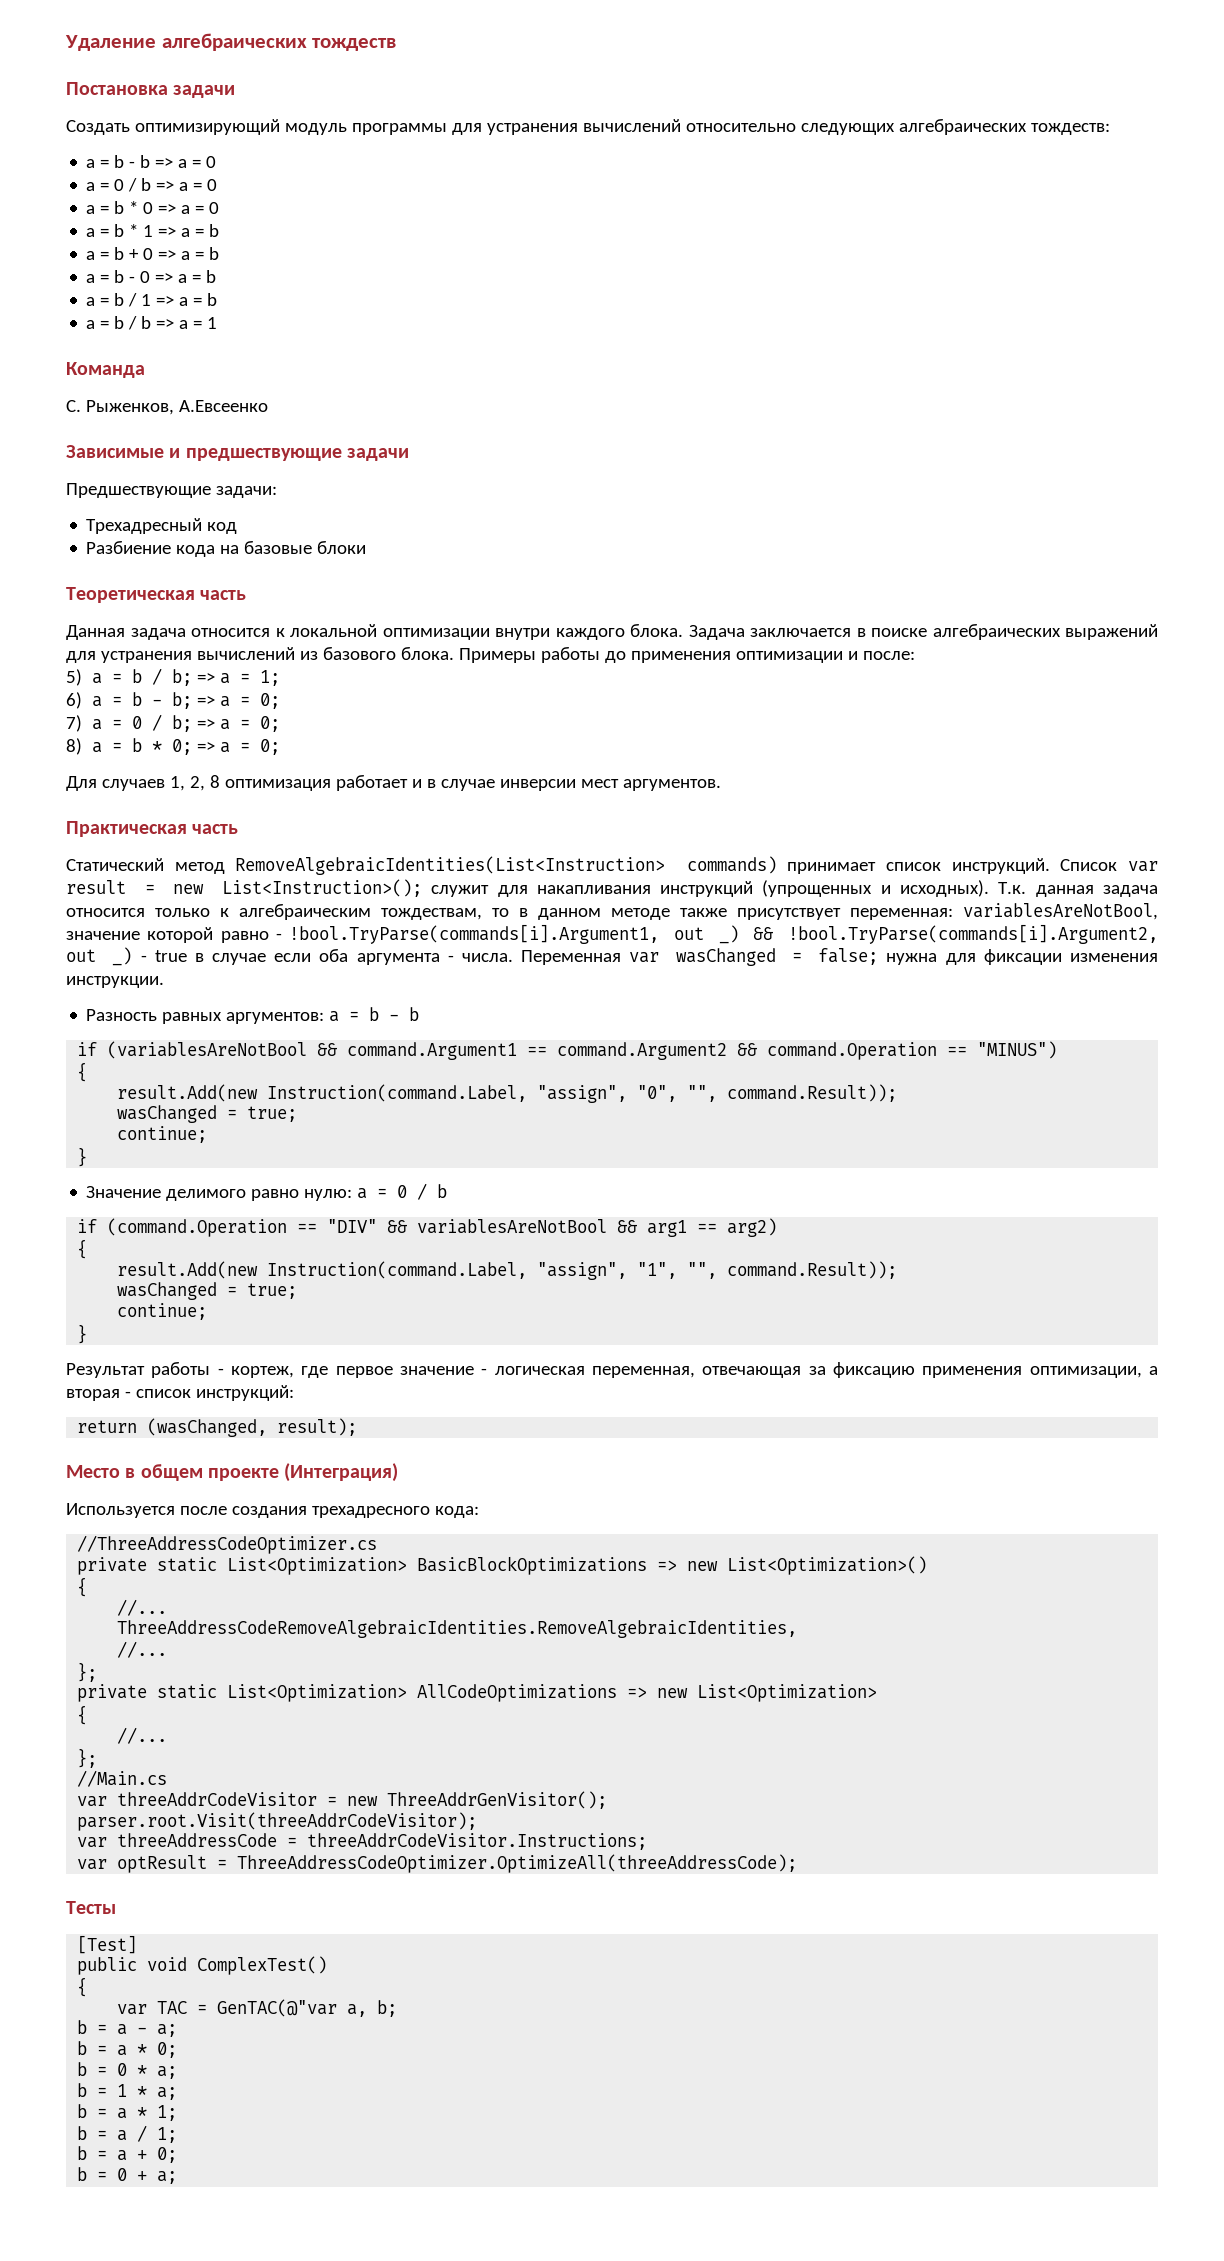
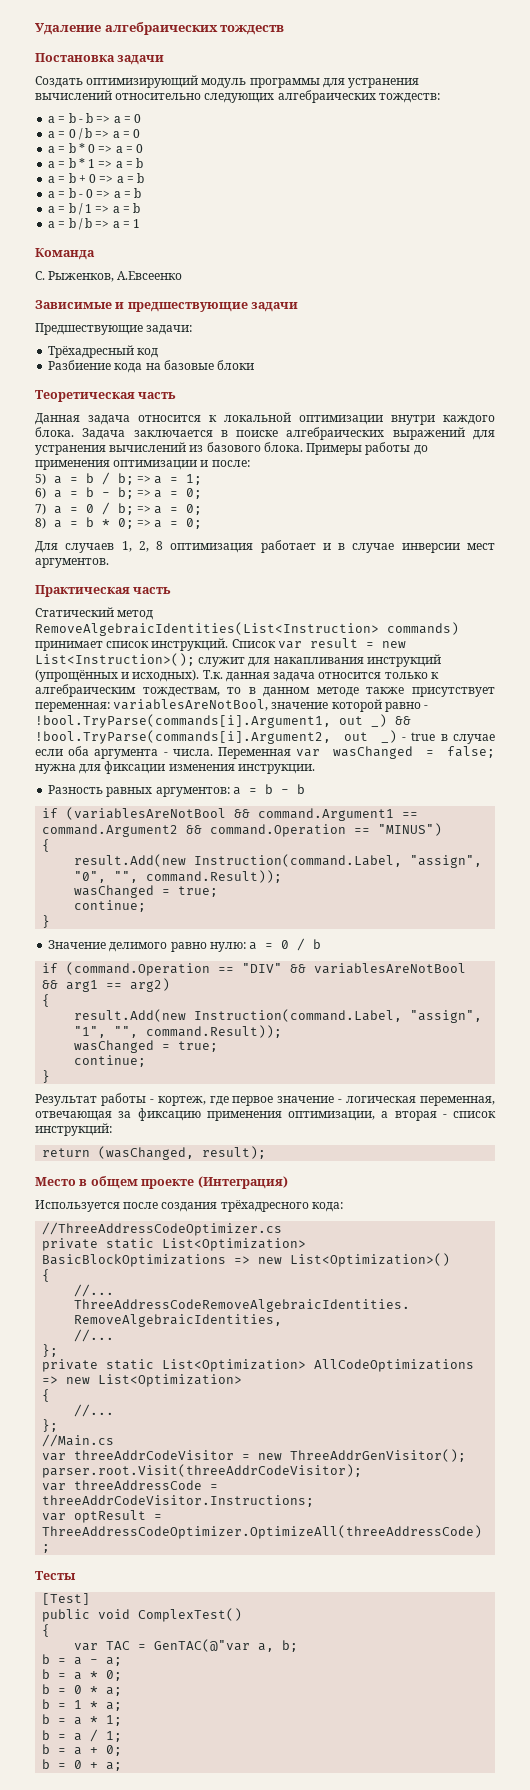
- Трехадресный код
+ Трёхадресный код
- Список var result = new List<Instruction>(); служит для накапливания инструкций (упрощенных и исходных).
+ Список var result = new List<Instruction>(); служит для накапливания инструкций (упрощённых и исходных).
- Используется после создания трехадресного кода:
+ Используется после создания трёхадресного кода:

